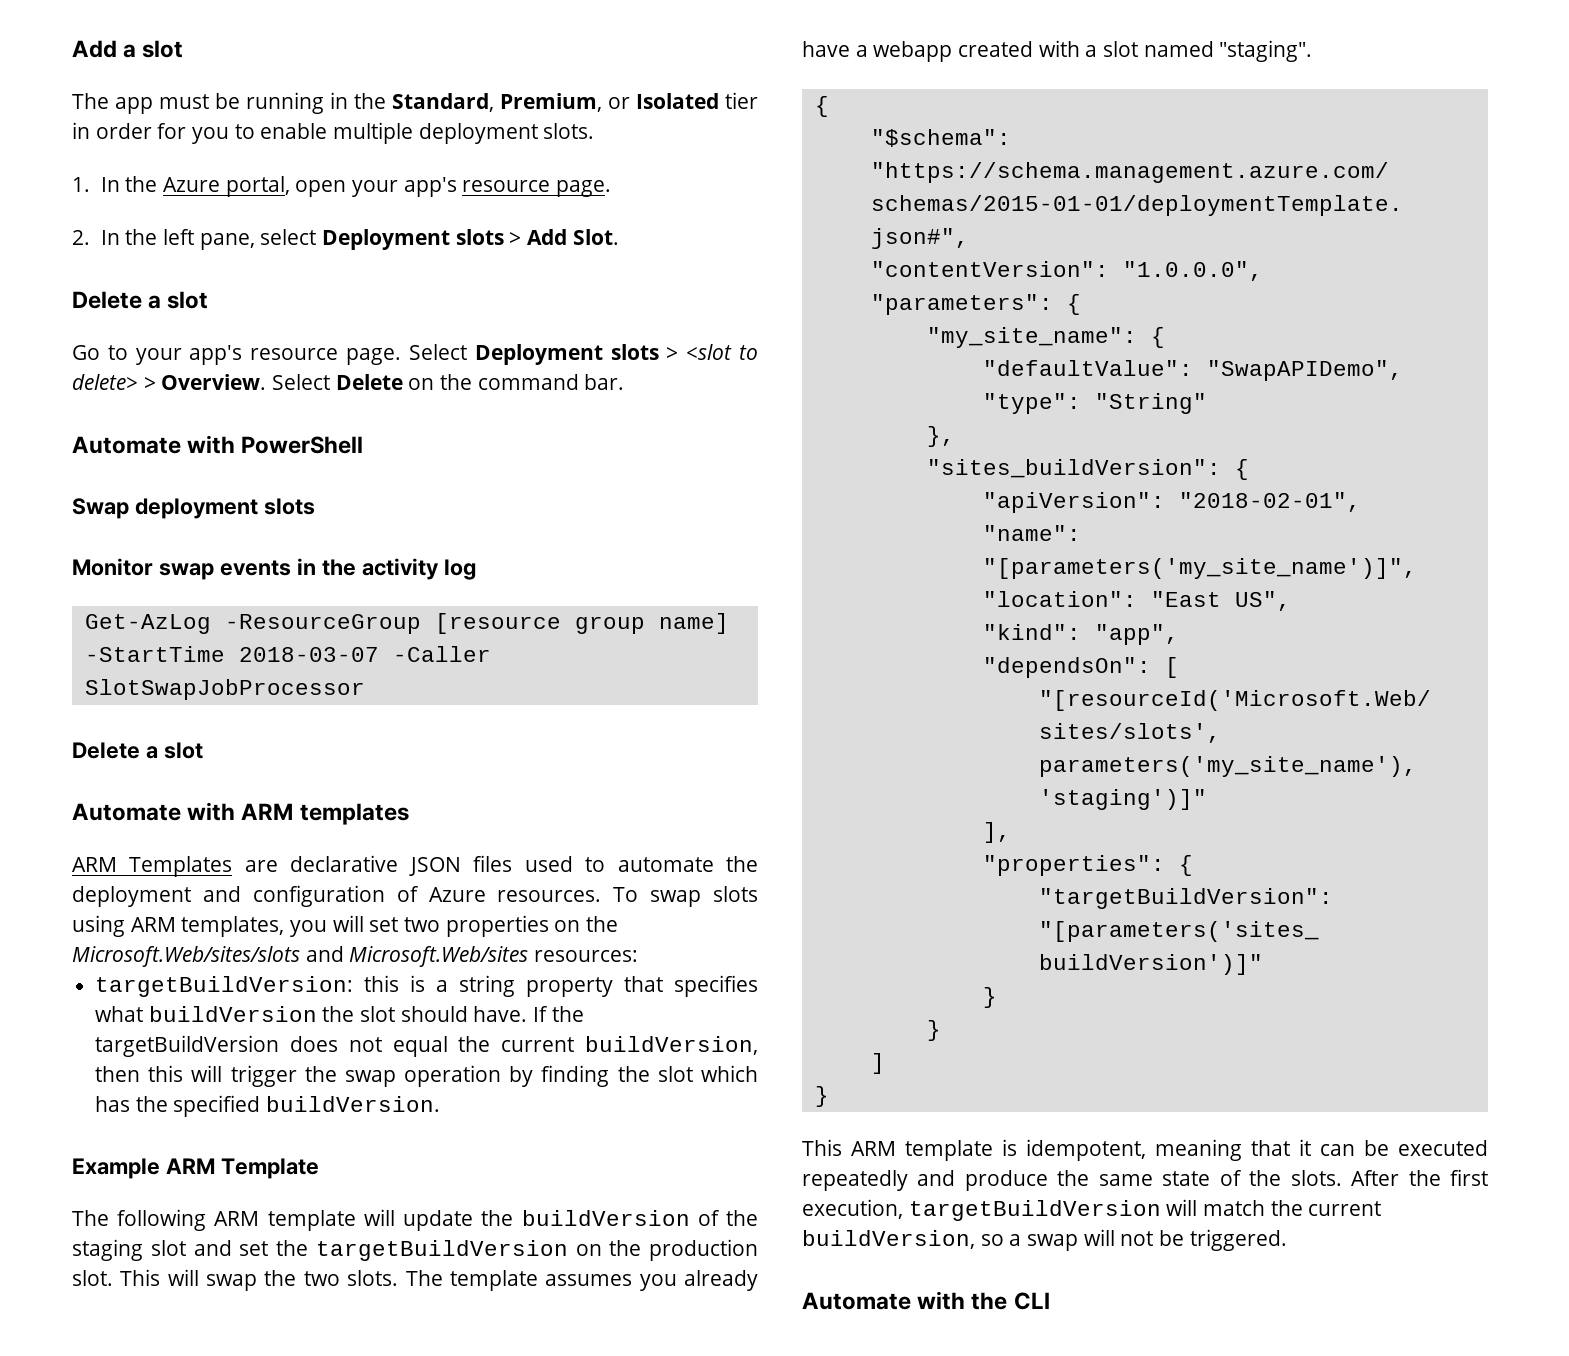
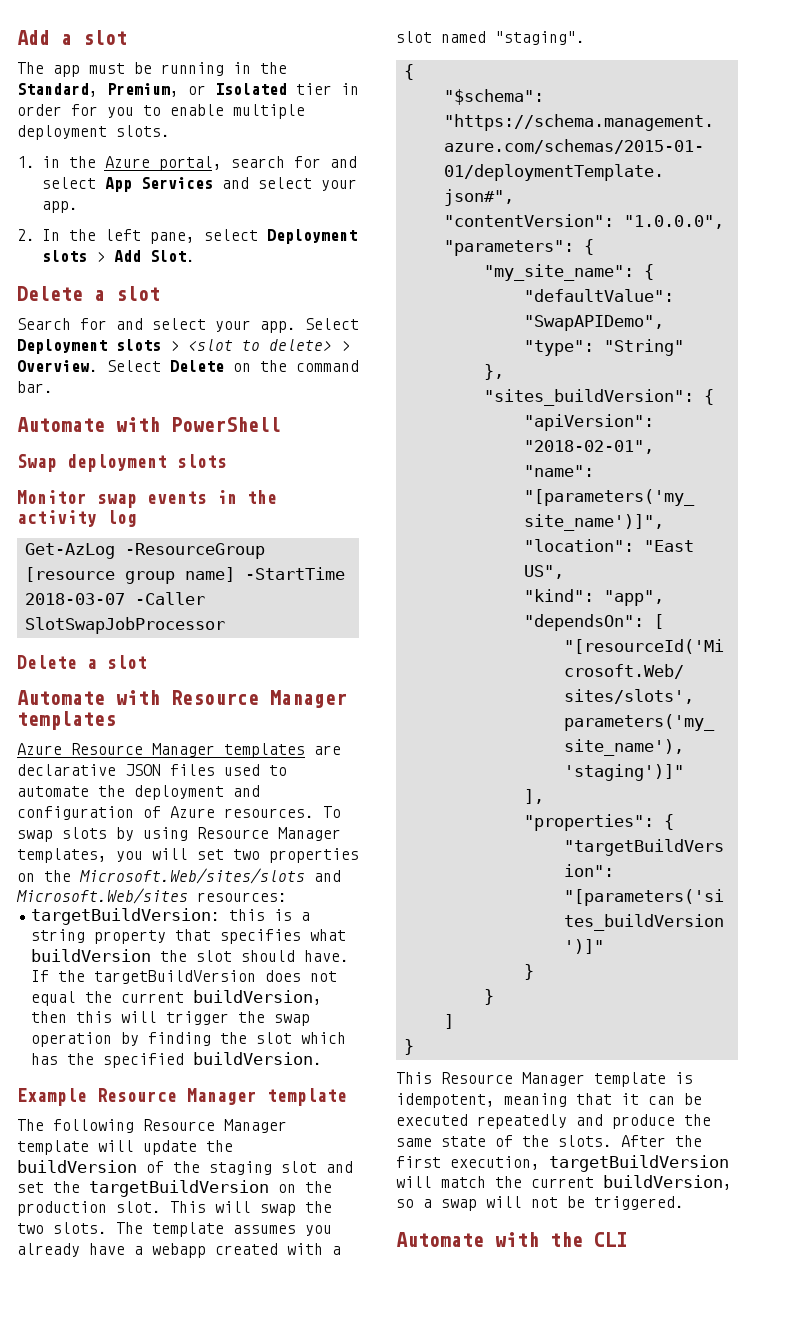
- 1. In the Azure portal, open your app's resource page.
+ 1. in the Azure portal, search for and select App Services and select your app.
- Go to your app's resource page.
+ Search for and select your app.
- Automate with ARM templates
+ Automate with Resource Manager templates
- ARM Templates are declarative JSON files used to automate the deployment and configuration of Azure resources.
+ Azure Resource Manager templates are declarative JSON files used to automate the deployment and configuration of Azure resources.
- To swap slots using ARM templates, you will set two properties on the Microsoft.Web/sites/slots and Microsoft.Web/sites resources:
+ To swap slots by using Resource Manager templates, you will set two properties on the Microsoft.Web/sites/slots and Microsoft.Web/sites resources:
- Example ARM Template
+ Example Resource Manager template
- The following ARM template will update the buildVersion of the staging slot and set the targetBuildVersion on the production slot.
+ The following Resource Manager template will update the buildVersion of the staging slot and set the targetBuildVersion on the production slot.
- This ARM template is idempotent, meaning that it can be executed repeatedly and produce the same state of the slots.
+ This Resource Manager template is idempotent, meaning that it can be executed repeatedly and produce the same state of the slots.

